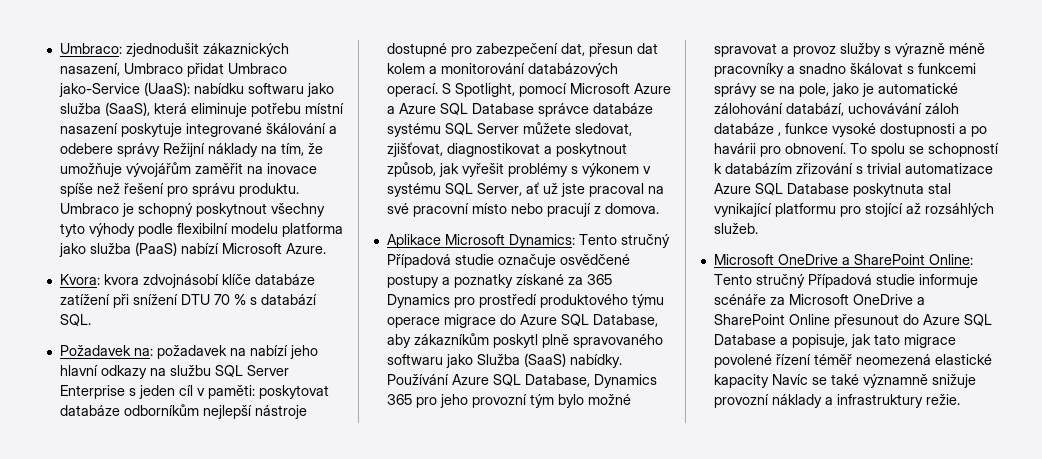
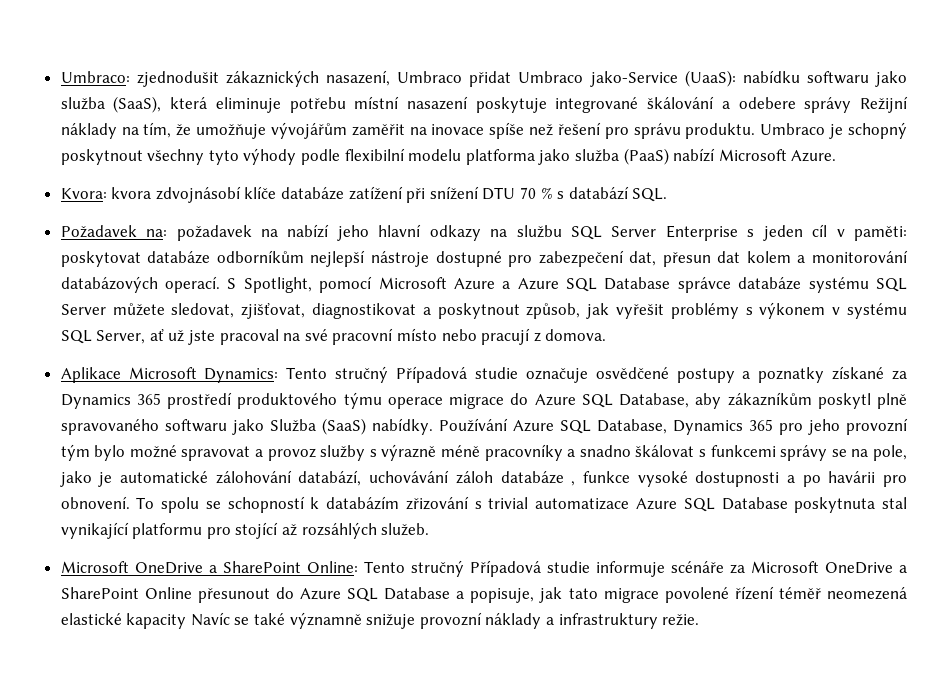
- Aplikace Microsoft Dynamics: Tento stručný Případová studie označuje osvědčené postupy a poznatky získané za 365 Dynamics pro prostředí produktového týmu operace migrace do Azure SQL Database, aby zákazníkům poskytl plně spravovaného softwaru jako Služba (SaaS) nabídky.
+ Aplikace Microsoft Dynamics: Tento stručný Případová studie označuje osvědčené postupy a poznatky získané za Dynamics 365 prostředí produktového týmu operace migrace do Azure SQL Database, aby zákazníkům poskytl plně spravovaného softwaru jako Služba (SaaS) nabídky.

